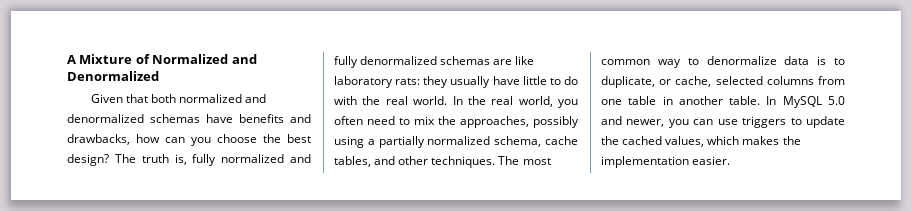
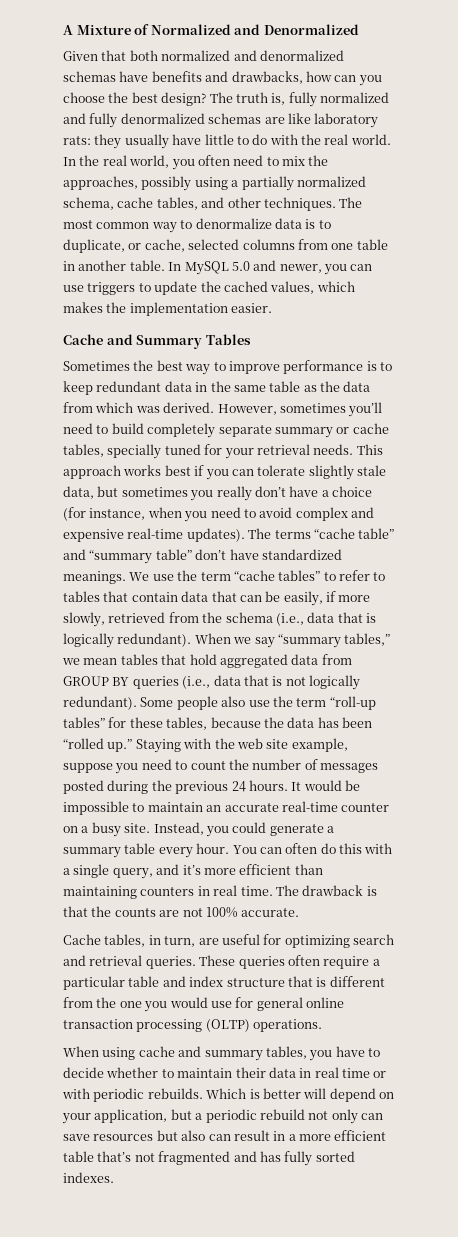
+ Cache and Summary Tables
+ Sometimes the best way to improve performance is to keep redundant data in the same table as the data from which was derived. However, sometimes you’ll need to build completely separate summary or cache tables, specially tuned for your retrieval needs. This approach works best if you can tolerate slightly stale data, but sometimes you really don’t have a choice (for instance, when you need to avoid complex and expensive real-time updates). The terms “cache table” and “summary table” don’t have standardized meanings. We use the term “cache tables” to refer to tables that contain data that can be easily, if more slowly, retrieved from the schema (i.e., data that is logically redundant). When we say “summary tables,” we mean tables that hold aggregated data from GROUP BY queries (i.e., data that is not logically redundant). Some people also use the term “roll-up tables” for these tables, because the data has been “rolled up.” Staying with the web site example, suppose you need to count the number of messages posted during the previous 24 hours. It would be impossible to maintain an accurate real-time counter on a busy site. Instead, you could generate a summary table every hour. You can often do this with a single query, and it’s more efficient than maintaining counters in real time. The drawback is that the counts are not 100% accurate.
+ Cache tables, in turn, are useful for optimizing search and retrieval queries. These queries often require a particular table and index structure that is different from the one you would use for general online transaction processing (OLTP) operations.
+ When using cache and summary tables, you have to decide whether to maintain their data in real time or with periodic rebuilds. Which is better will depend on your application, but a periodic rebuild not only can save resources but also can result in a more efficient table that’s not fragmented and has fully sorted indexes.

